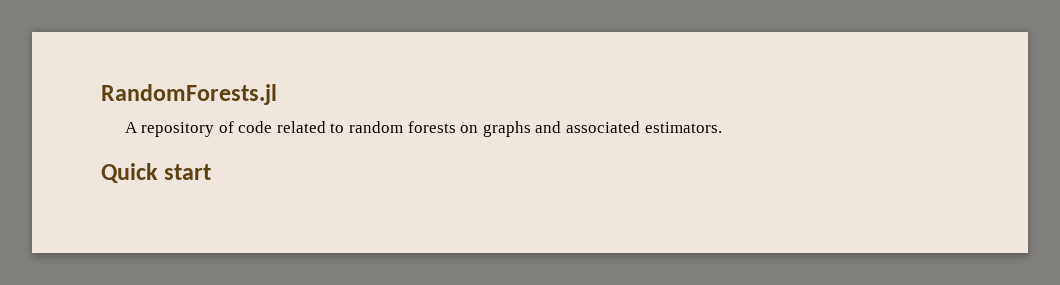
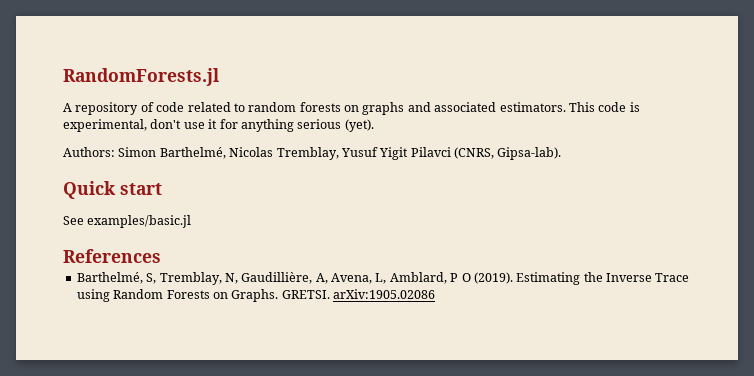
- A repository of code related to random forests on graphs and associated estimators.
+ A repository of code related to random forests on graphs and associated estimators. This code is experimental, don't use it for anything serious (yet).
+ Authors: Simon Barthelmé, Nicolas Tremblay, Yusuf Yigit Pilavci (CNRS, Gipsa-lab).
  Quick start
+ See examples/basic.jl
+ References
+ Barthelmé, S, Tremblay, N, Gaudillière, A, Avena, L, Amblard, P O (2019). Estimating the Inverse Trace using Random Forests on Graphs. GRETSI. arXiv:1905.02086

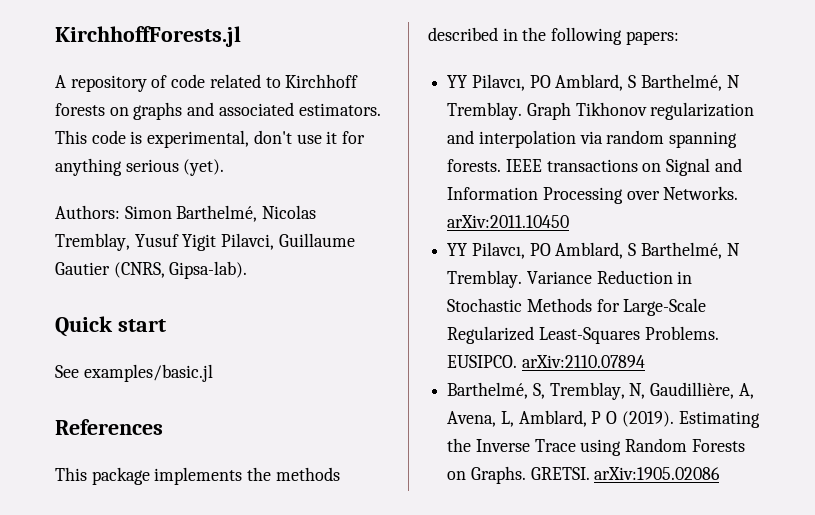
- RandomForests.jl
+ KirchhoffForests.jl
- A repository of code related to random forests on graphs and associated estimators.
+ A repository of code related to Kirchhoff forests on graphs and associated estimators.
- Authors: Simon Barthelmé, Nicolas Tremblay, Yusuf Yigit Pilavci (CNRS, Gipsa-lab).
+ Authors: Simon Barthelmé, Nicolas Tremblay, Yusuf Yigit Pilavci, Guillaume Gautier (CNRS, Gipsa-lab).
+ This package implements the methods described in the following papers:
+ YY Pilavcı, PO Amblard, S Barthelmé, N Tremblay. Graph Tikhonov regularization and interpolation via random spanning forests. IEEE transactions on Signal and Information Processing over Networks. arXiv:2011.10450
+ YY Pilavcı, PO Amblard, S Barthelmé, N Tremblay. Variance Reduction in Stochastic Methods for Large-Scale Regularized Least-Squares Problems. EUSIPCO. arXiv:2110.07894

